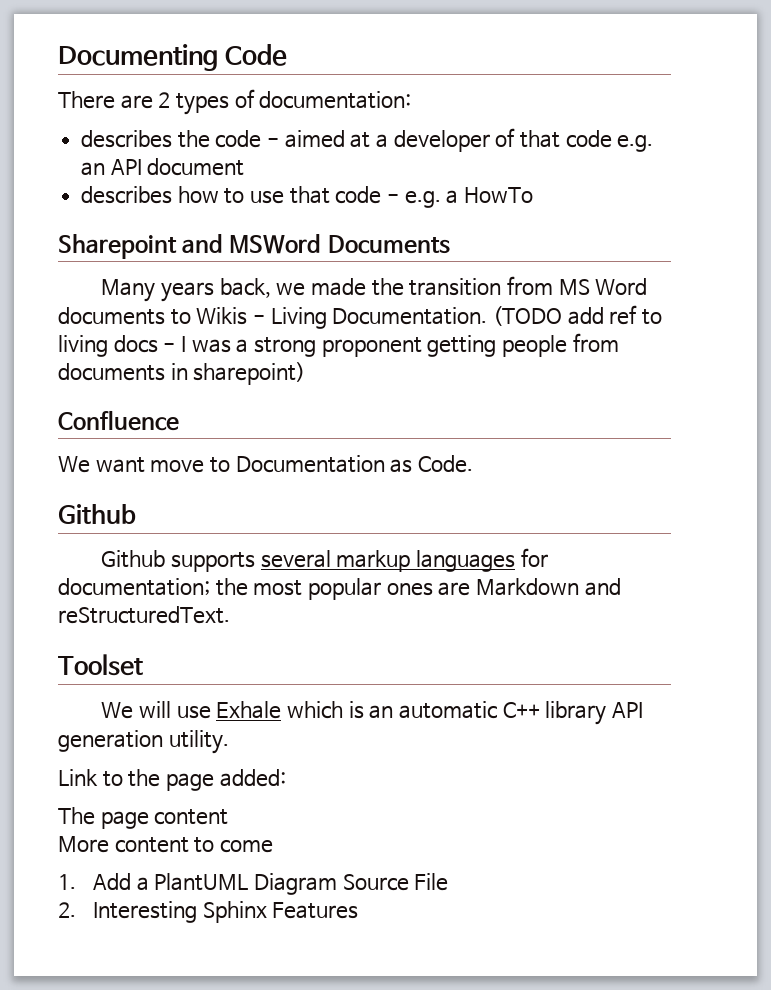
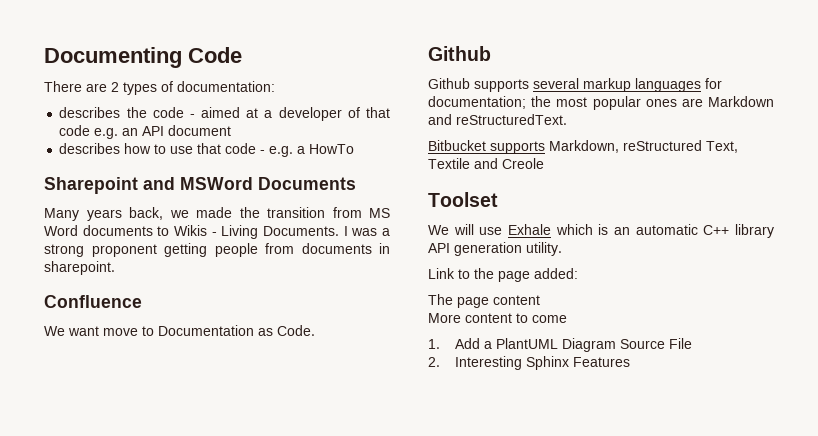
- Many years back, we made the transition from MS Word documents to Wikis - Living Documentation. (TODO add ref to living docs - I was a strong proponent getting people from documents in sharepoint)
+ Many years back, we made the transition from MS Word documents to Wikis - Living Documents. I was a strong proponent getting people from documents in sharepoint.
+ Bitbucket supports Markdown, reStructured Text, Textile and Creole

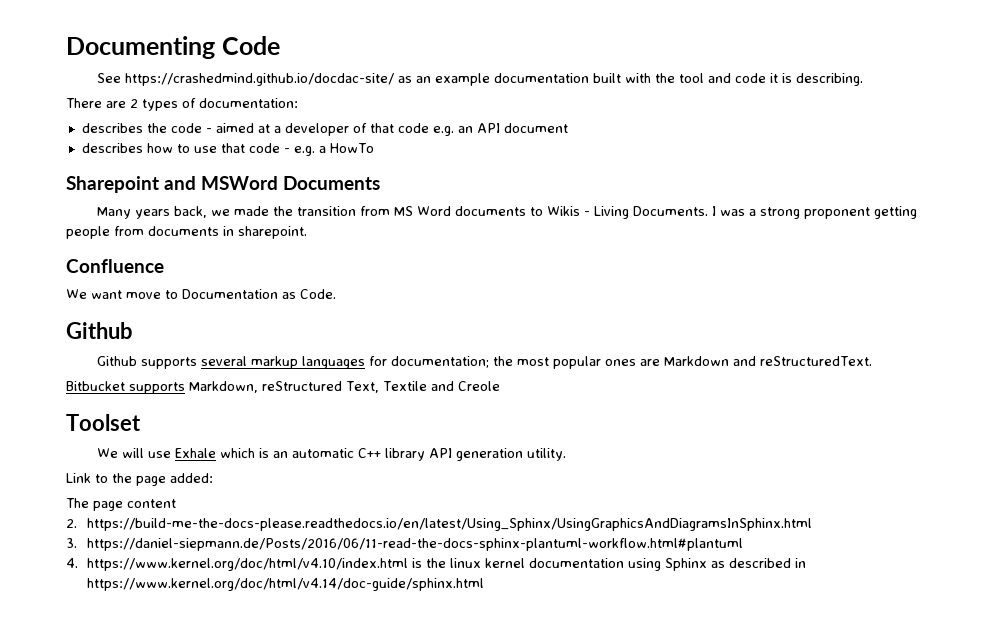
+ See https://crashedmind.github.io/docdac-site/ as an example documentation built with the tool and code it is describing.
- More content to come
- 1. Add a PlantUML Diagram Source File
- 2. Interesting Sphinx Features
+ 2. https://build-me-the-docs-please.readthedocs.io/en/latest/Using_Sphinx/UsingGraphicsAndDiagramsInSphinx.html
+ 3. https://daniel-siepmann.de/Posts/2016/06/11-read-the-docs-sphinx-plantuml-workflow.html#plantuml
+ 4. https://www.kernel.org/doc/html/v4.10/index.html is the linux kernel documentation using Sphinx as described in https://www.kernel.org/doc/html/v4.14/doc-guide/sphinx.html

